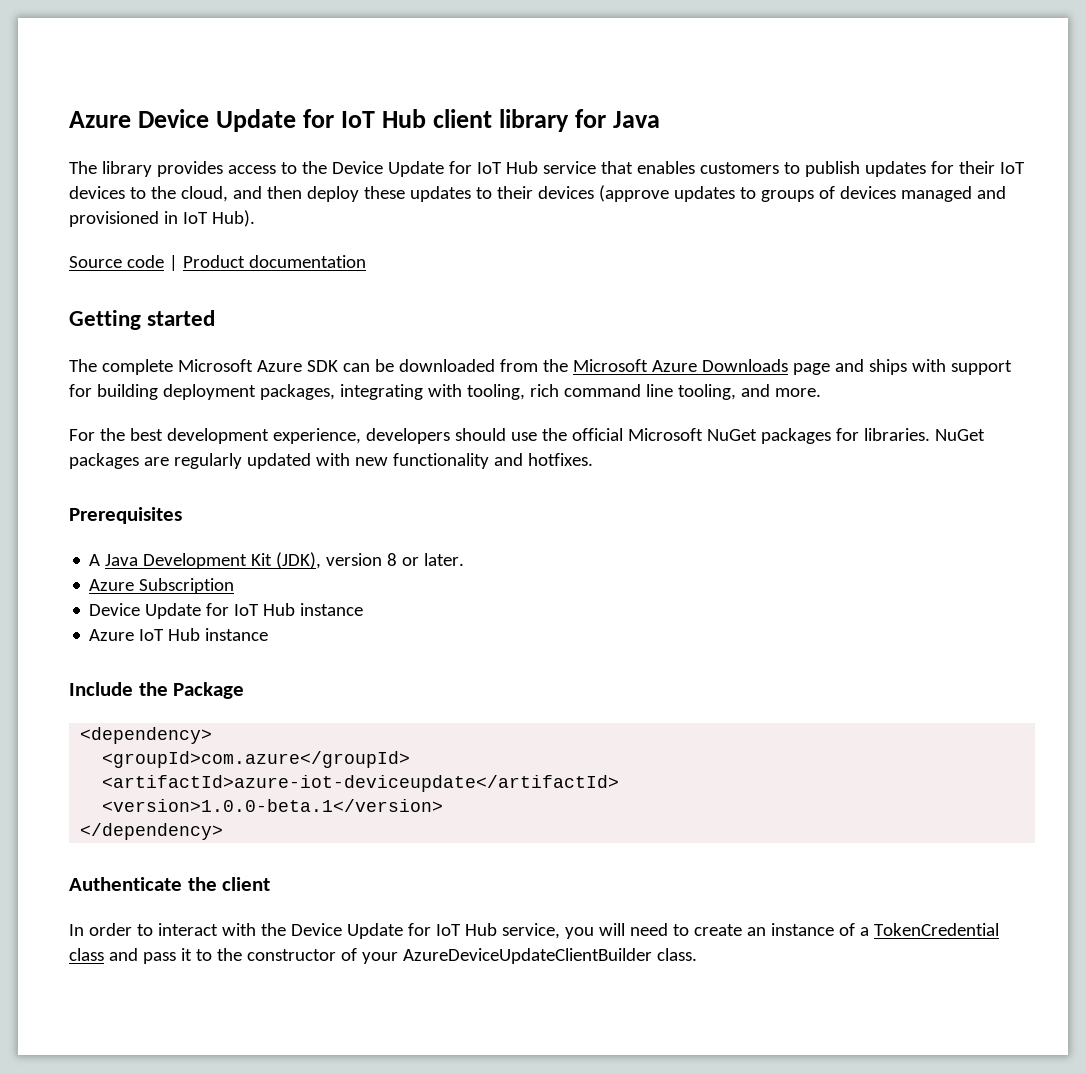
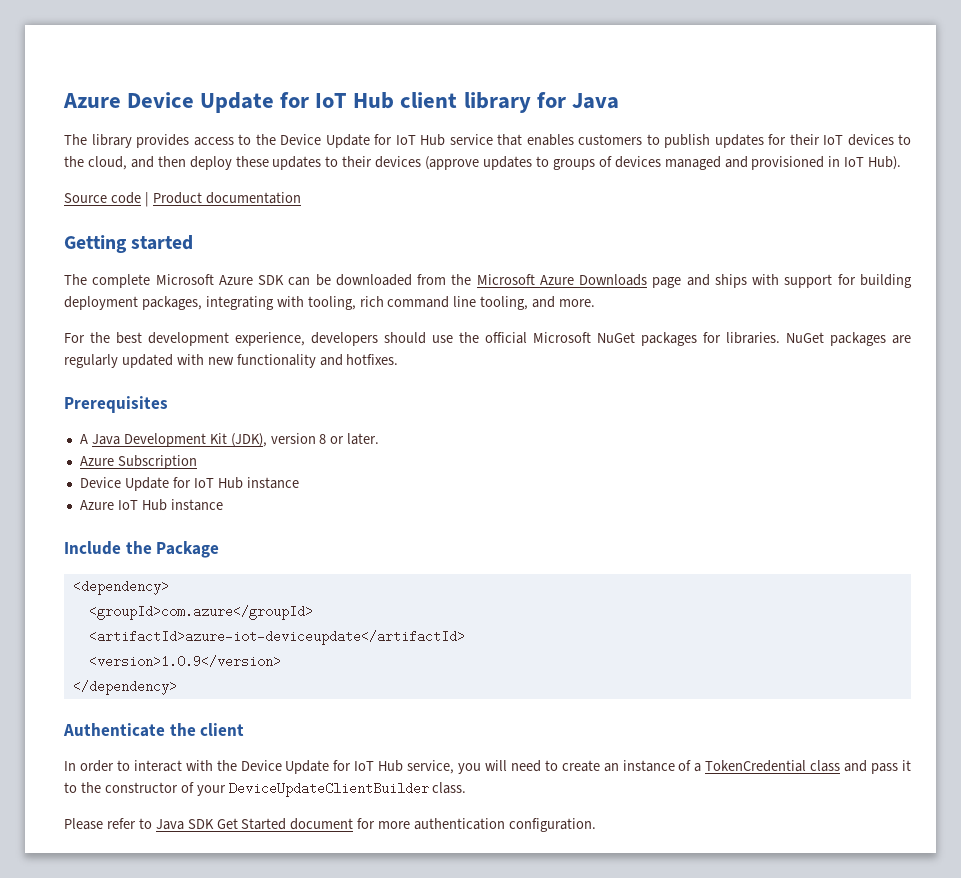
- <version>1.0.0-beta.1</version>
+ <version>1.0.9</version>
- In order to interact with the Device Update for IoT Hub service, you will need to create an instance of a TokenCredential class and pass it to the constructor of your AzureDeviceUpdateClientBuilder class.
+ In order to interact with the Device Update for IoT Hub service, you will need to create an instance of a TokenCredential class and pass it to the constructor of your DeviceUpdateClientBuilder class.
+ Please refer to Java SDK Get Started document for more authentication configuration.

